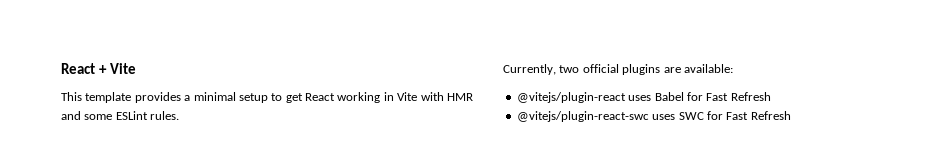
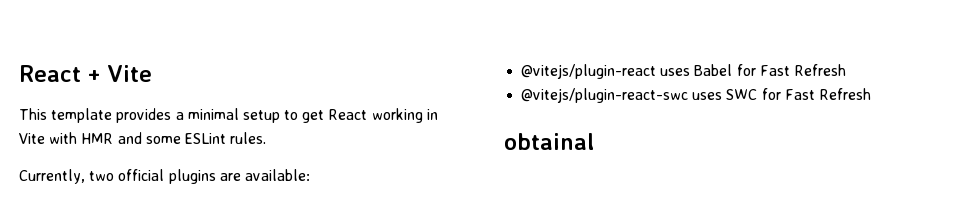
+ obtainal

